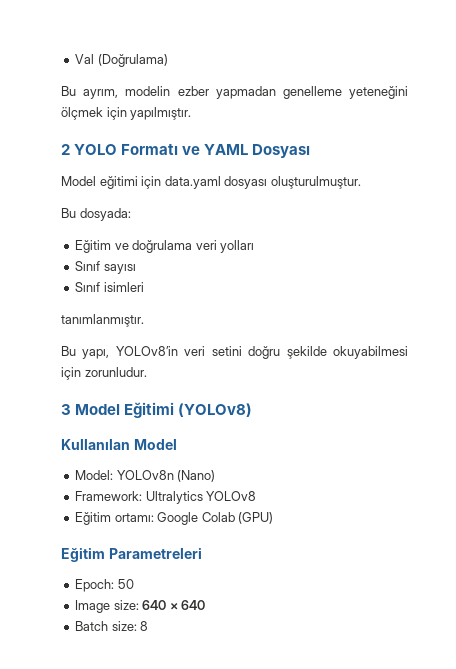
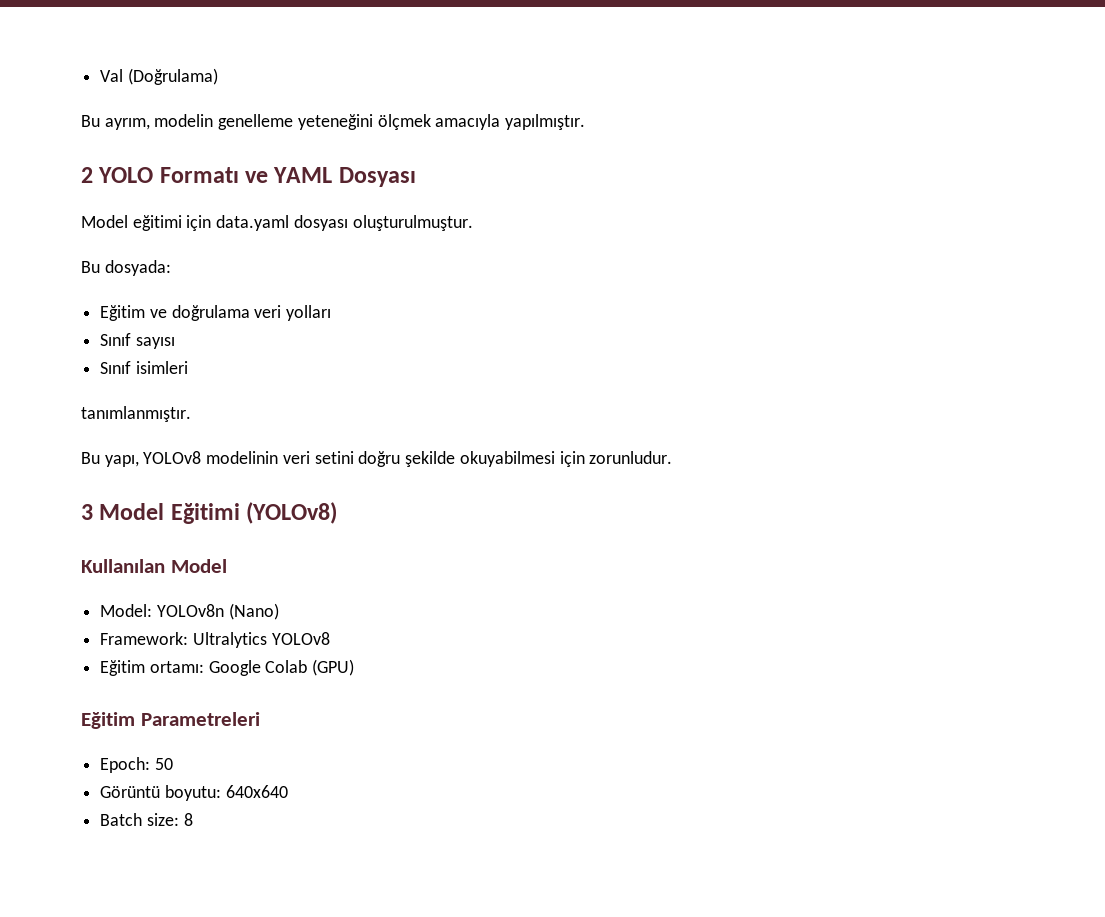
- Bu ayrım, modelin ezber yapmadan genelleme yeteneğini ölçmek için yapılmıştır.
+ Bu ayrım, modelin genelleme yeteneğini ölçmek amacıyla yapılmıştır.
- Bu yapı, YOLOv8’in veri setini doğru şekilde okuyabilmesi için zorunludur.
+ Bu yapı, YOLOv8 modelinin veri setini doğru şekilde okuyabilmesi için zorunludur.
- Image size: 640 × 640
+ Görüntü boyutu: 640x640

